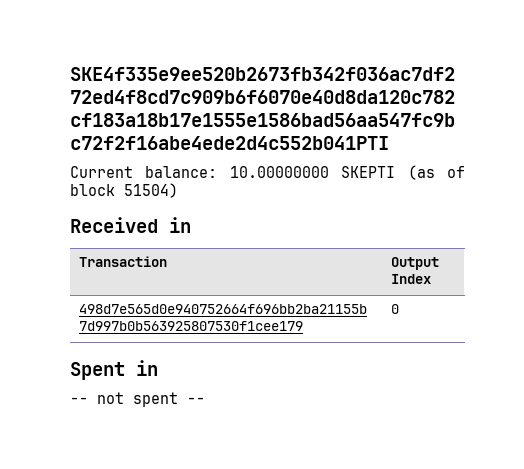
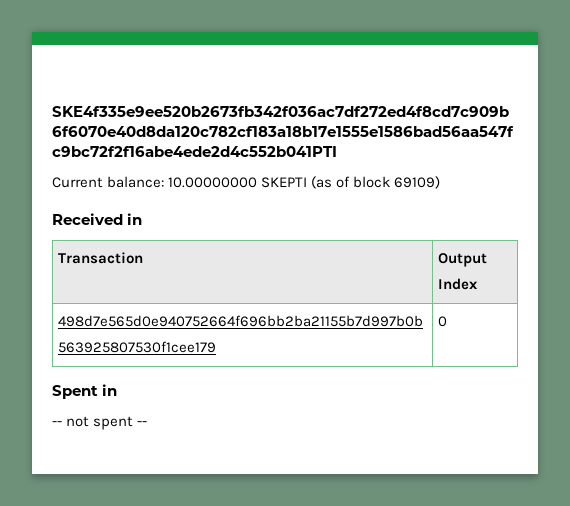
- Current balance: 10.00000000 SKEPTI (as of block 51504)
+ Current balance: 10.00000000 SKEPTI (as of block 69109)

